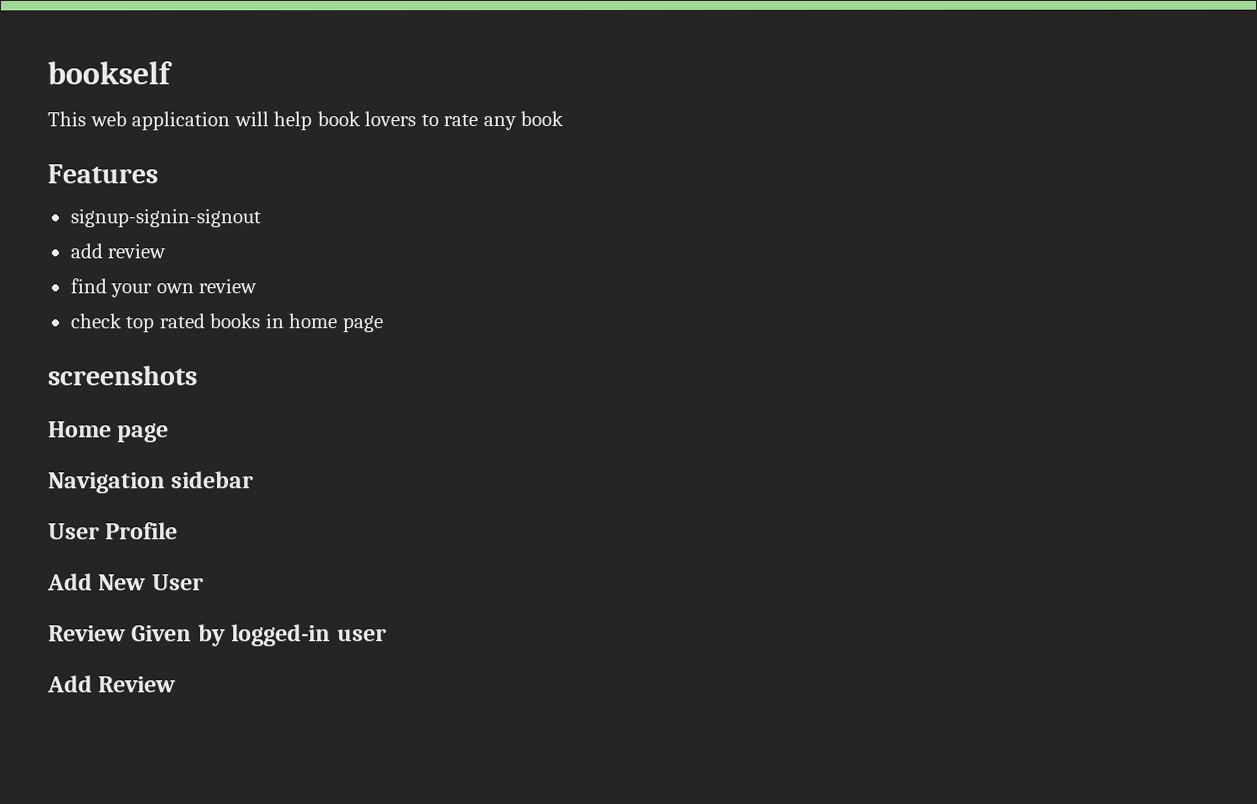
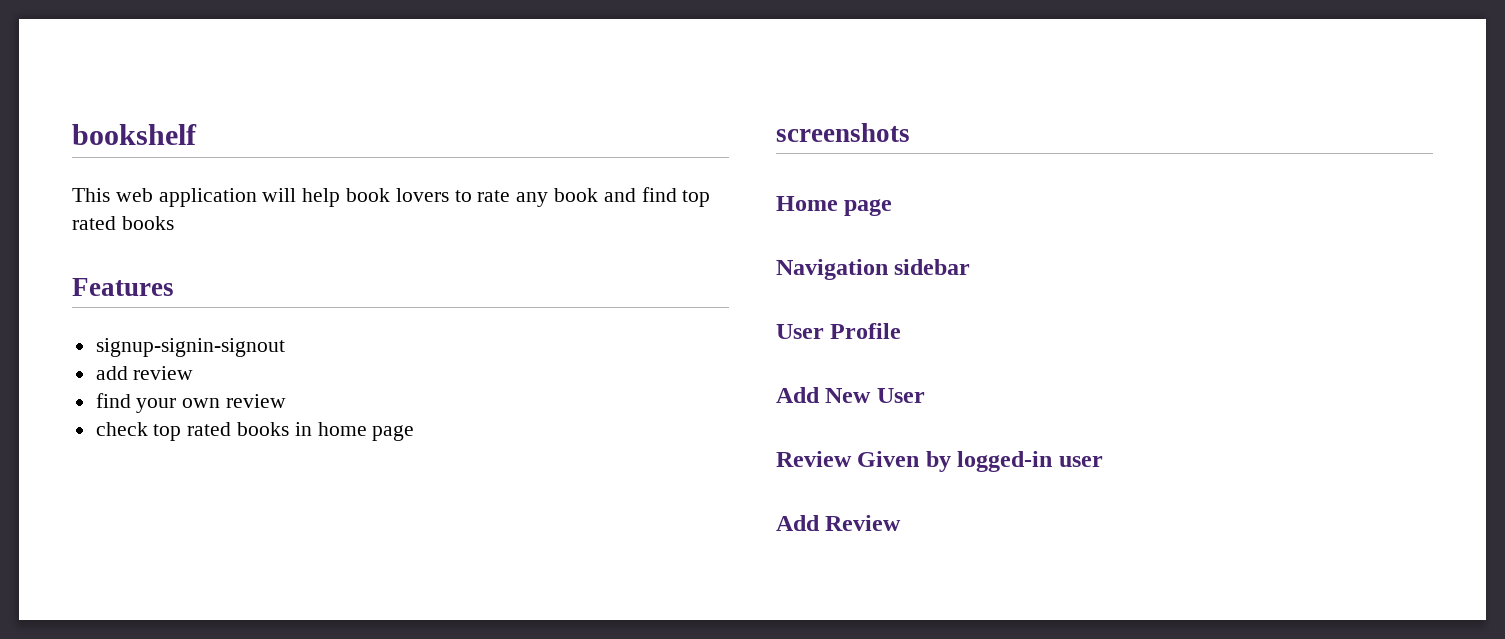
- bookself
+ bookshelf
- This web application will help book lovers to rate any book
+ This web application will help book lovers to rate any book and find top rated books

